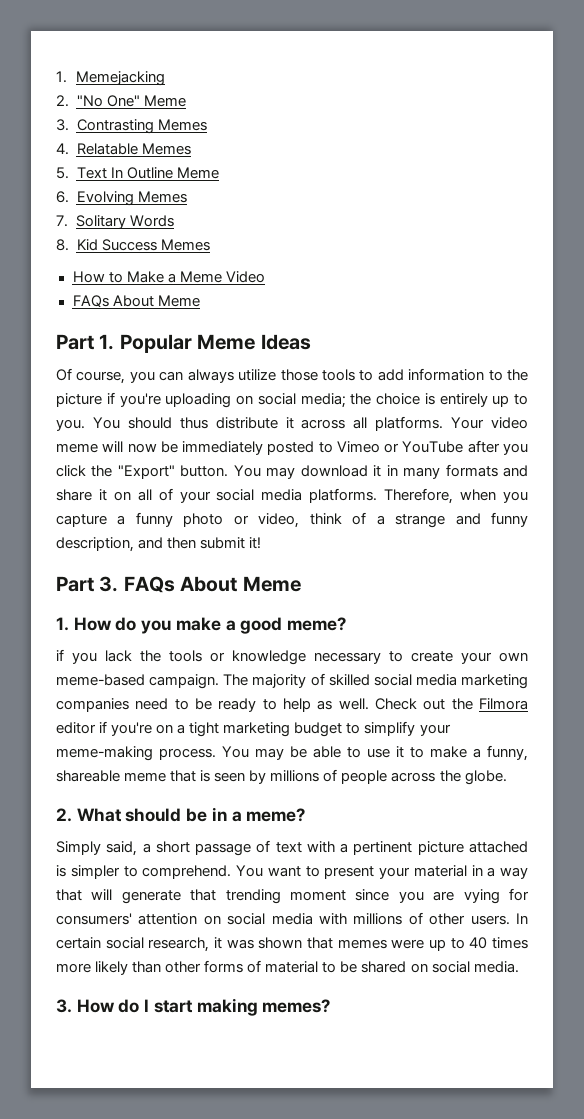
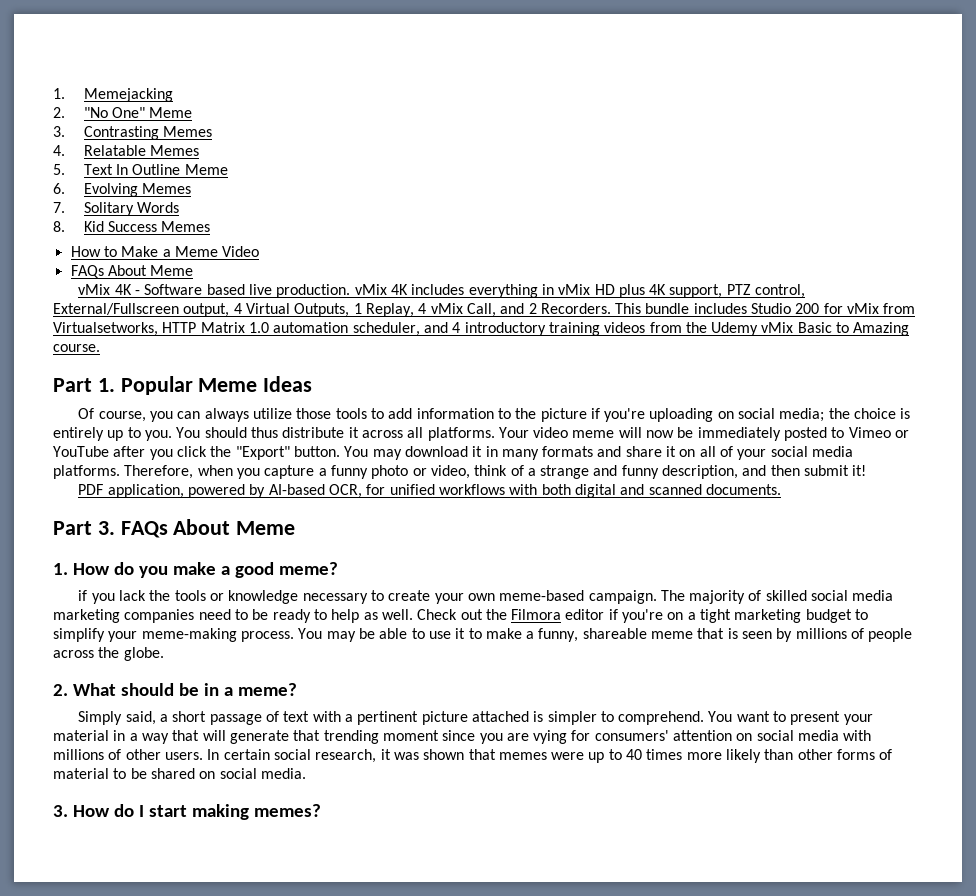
+ vMix 4K - Software based live production. vMix 4K includes everything in vMix HD plus 4K support, PTZ control, External/Fullscreen output, 4 Virtual Outputs, 1 Replay, 4 vMix Call, and 2 Recorders. This bundle includes Studio 200 for vMix from Virtualsetworks, HTTP Matrix 1.0 automation scheduler, and 4 introductory training videos from the Udemy vMix Basic to Amazing course.
+ PDF application, powered by AI-based OCR, for unified workflows with both digital and scanned documents.

